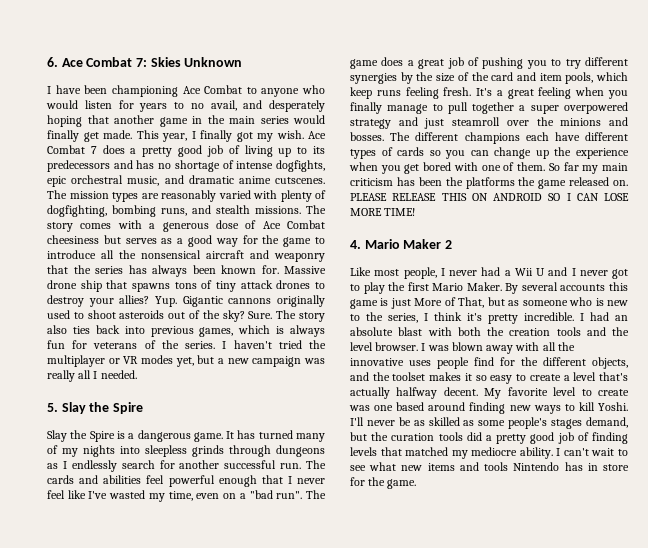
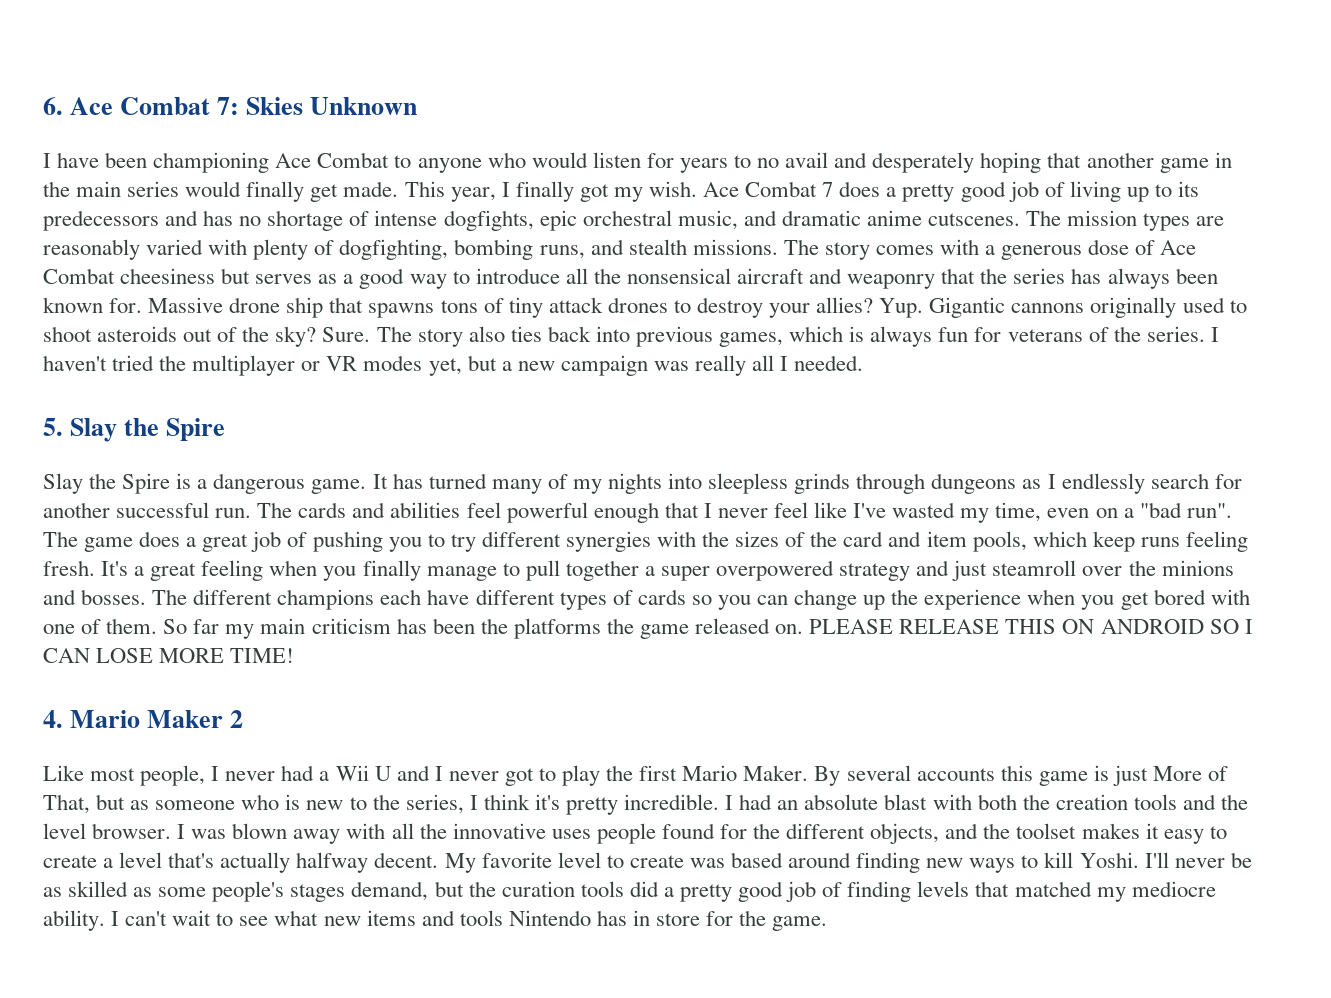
- I have been championing Ace Combat to anyone who would listen for years to no avail, and desperately hoping that another game in the main series would finally get made.
+ I have been championing Ace Combat to anyone who would listen for years to no avail and desperately hoping that another game in the main series would finally get made.
- The story comes with a generous dose of Ace Combat cheesiness but serves as a good way for the game to introduce all the nonsensical aircraft and weaponry that the series has always been known for.
+ The story comes with a generous dose of Ace Combat cheesiness but serves as a good way to introduce all the nonsensical aircraft and weaponry that the series has always been known for.
- The game does a great job of pushing you to try different synergies by the size of the card and item pools, which keep runs feeling fresh.
+ The game does a great job of pushing you to try different synergies with the sizes of the card and item pools, which keep runs feeling fresh.
- I was blown away with all the innovative uses people find for the different objects, and the toolset makes it so easy to create a level that's actually halfway decent.
+ I was blown away with all the innovative uses people found for the different objects, and the toolset makes it easy to create a level that's actually halfway decent.
- My favorite level to create was one based around finding new ways to kill Yoshi.
+ My favorite level to create was based around finding new ways to kill Yoshi.

